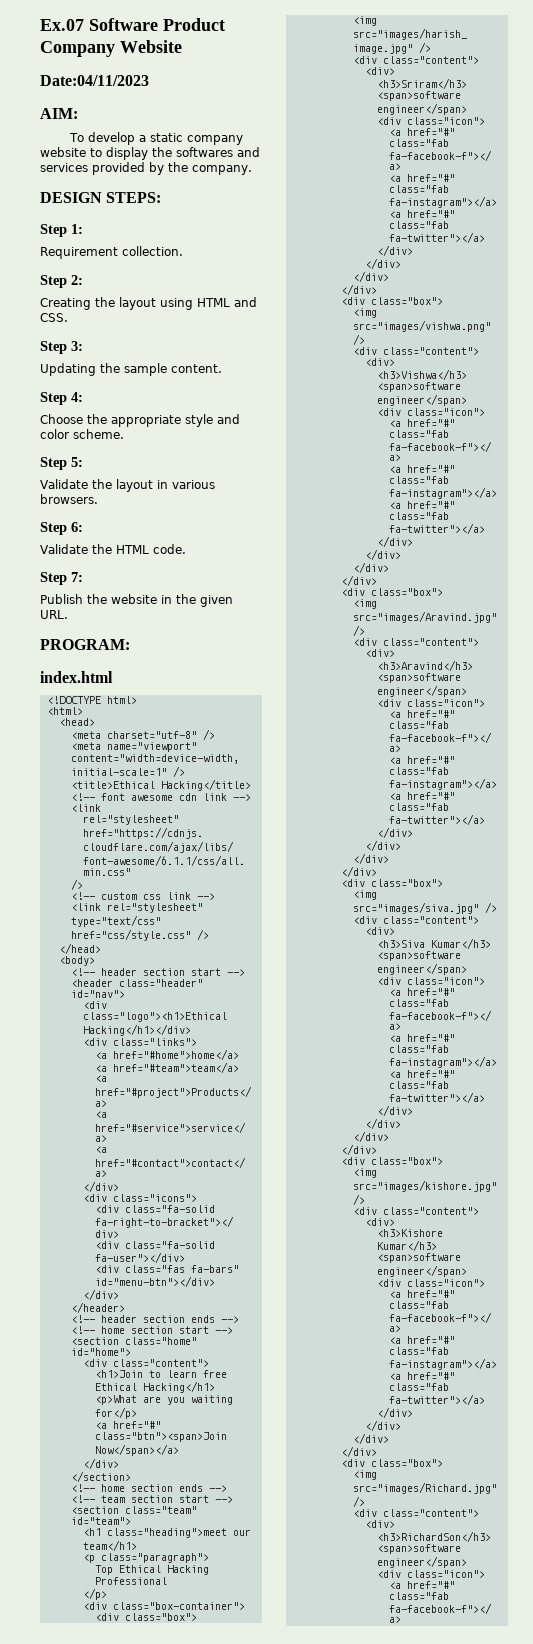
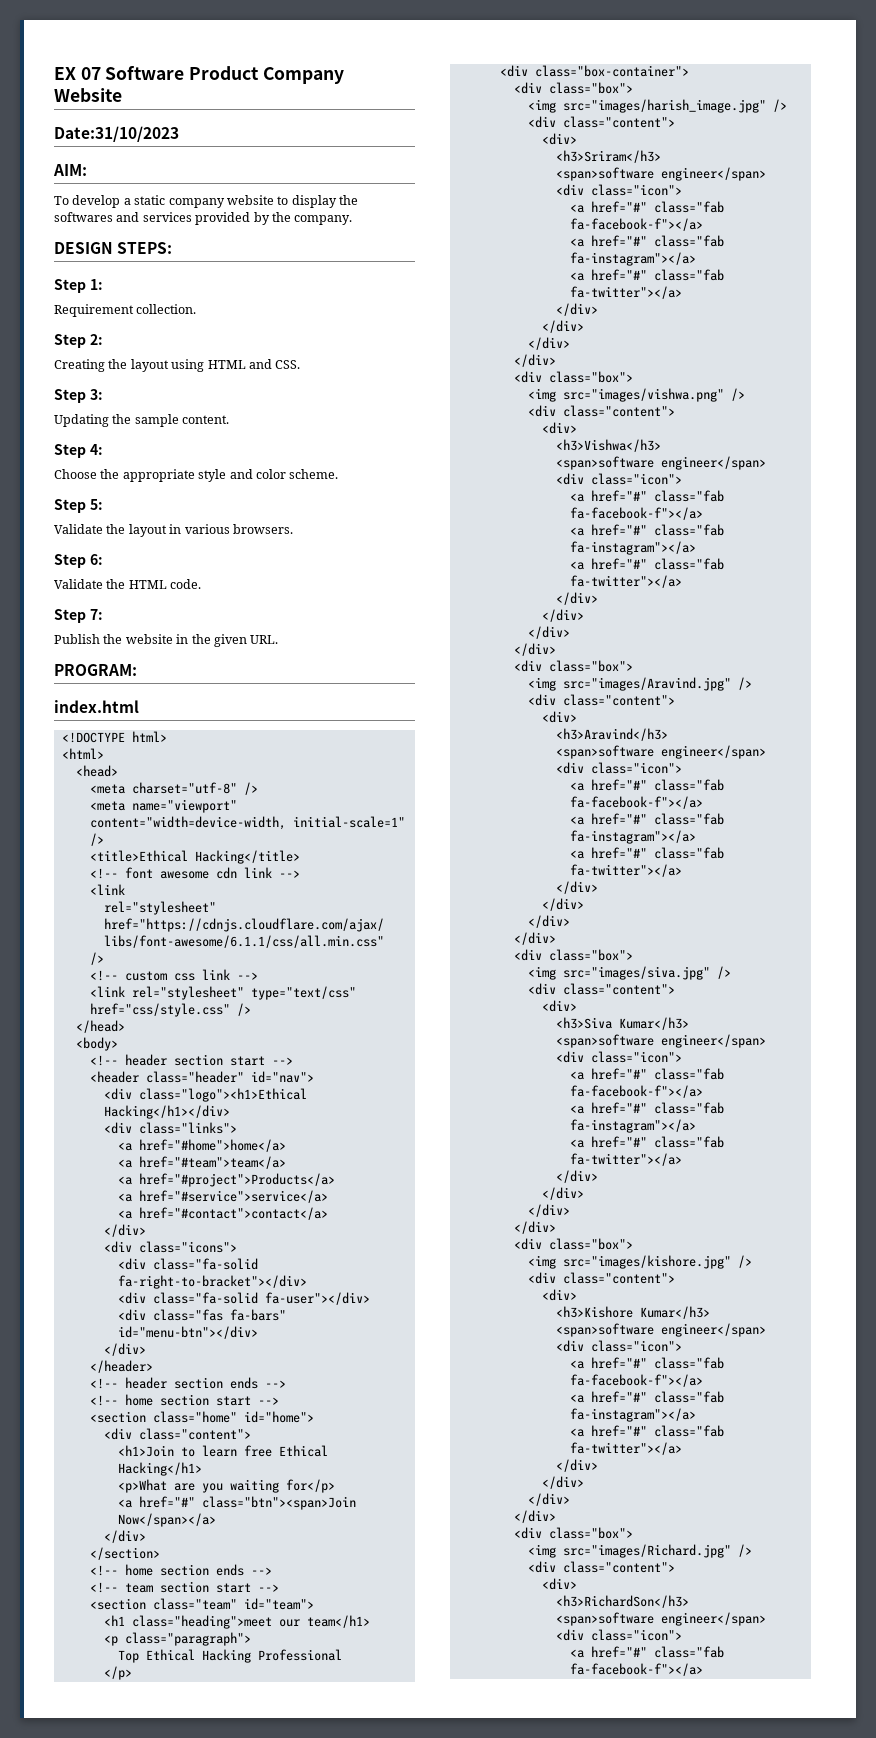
- Ex.07 Software Product Company Website
+ EX 07 Software Product Company Website
- Date:04/11/2023
+ Date:31/10/2023

